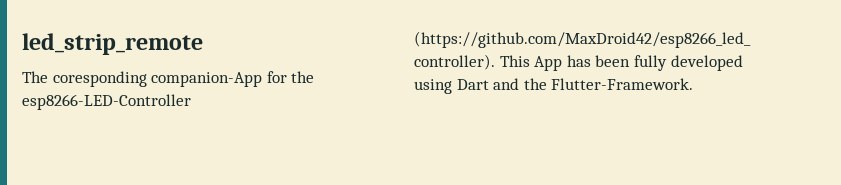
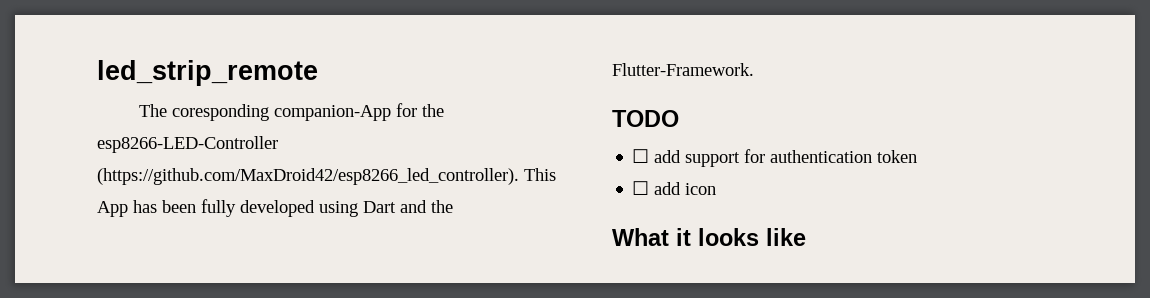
+ TODO
+ ☐ add support for authentication token
+ ☐ add icon
+ What it looks like

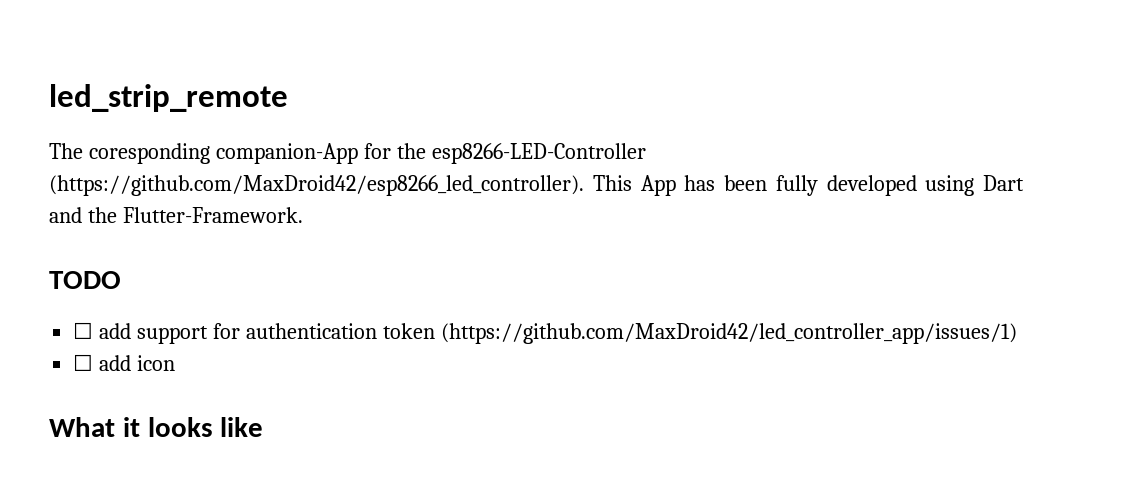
- ☐ add support for authentication token
+ ☐ add support for authentication token (https://github.com/MaxDroid42/led_controller_app/issues/1)

